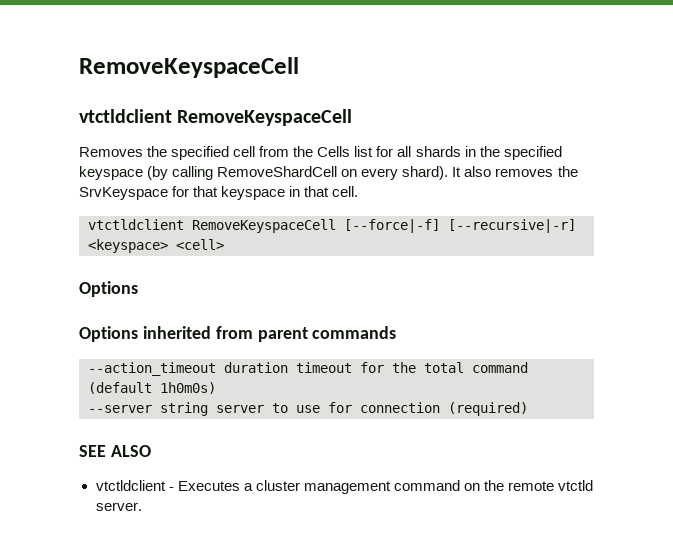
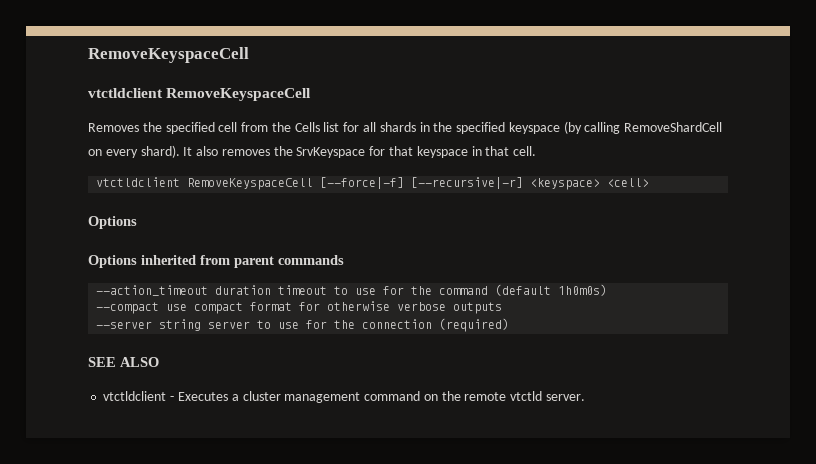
- --action_timeout duration timeout for the total command (default 1h0m0s)
+ --action_timeout duration timeout to use for the command (default 1h0m0s)
+ --compact use compact format for otherwise verbose outputs
- --server string server to use for connection (required)
+ --server string server to use for the connection (required)

